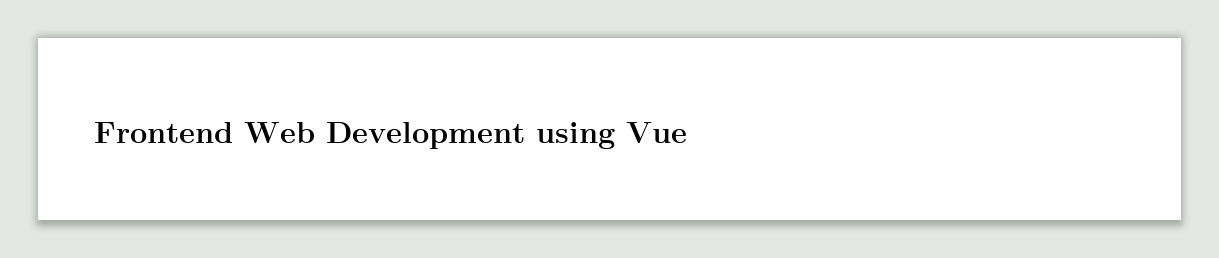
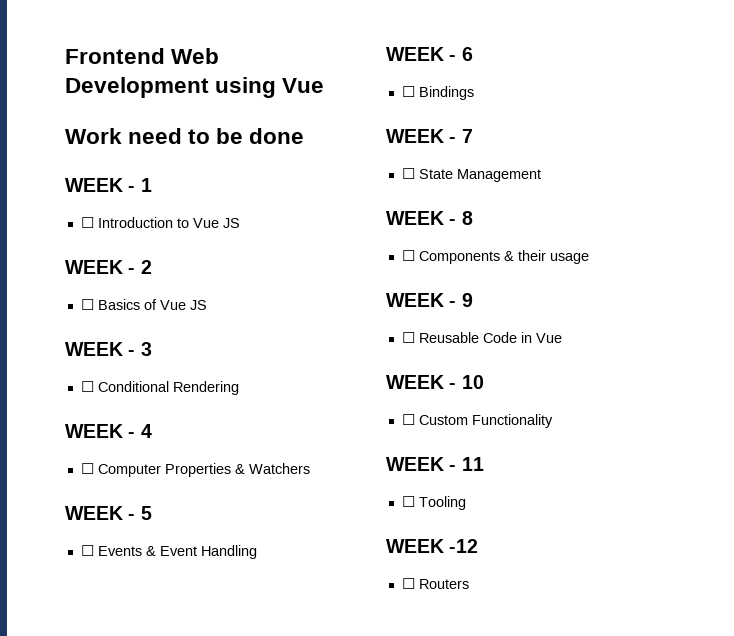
+ Work need to be done
+ WEEK - 1
+ ☐ Introduction to Vue JS
+ WEEK - 2
+ ☐ Basics of Vue JS
+ WEEK - 3
+ ☐ Conditional Rendering
+ WEEK - 4
+ ☐ Computer Properties & Watchers
+ WEEK - 5
+ ☐ Events & Event Handling
+ WEEK - 6
+ ☐ Bindings
+ WEEK - 7
+ ☐ State Management
+ WEEK - 8
+ ☐ Components & their usage
+ WEEK - 9
+ ☐ Reusable Code in Vue
+ WEEK - 10
+ ☐ Custom Functionality
+ WEEK - 11
+ ☐ Tooling
+ WEEK -12
+ ☐ Routers

